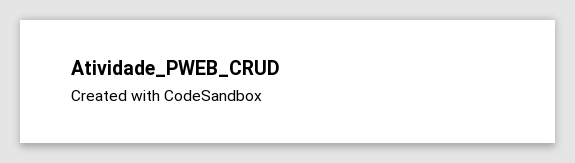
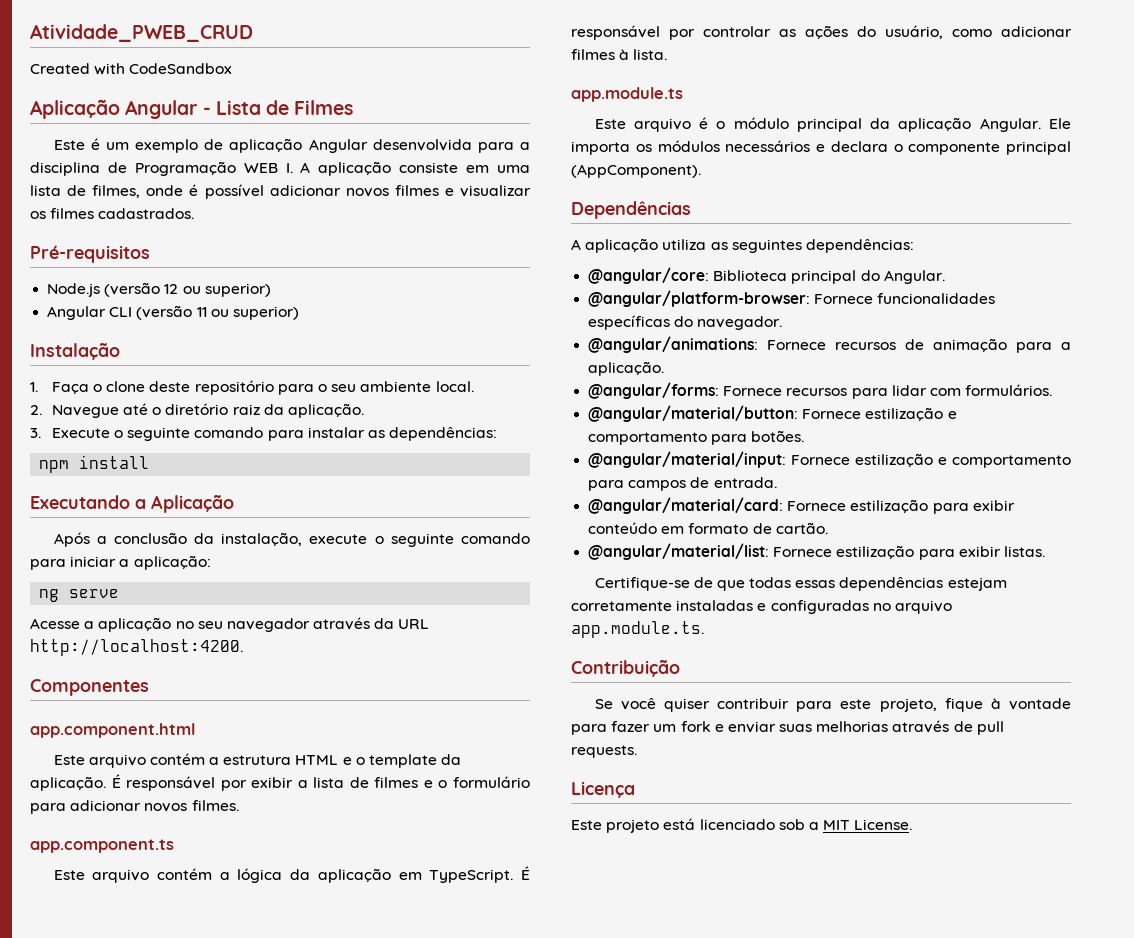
+ Aplicação Angular - Lista de Filmes
+ Este é um exemplo de aplicação Angular desenvolvida para a disciplina de Programação WEB I. A aplicação consiste em uma lista de filmes, onde é possível adicionar novos filmes e visualizar os filmes cadastrados.
+ Pré-requisitos
+ Node.js (versão 12 ou superior)
+ Angular CLI (versão 11 ou superior)
+ Instalação
+ 1. Faça o clone deste repositório para o seu ambiente local.
+ 2. Navegue até o diretório raiz da aplicação.
+ 3. Execute o seguinte comando para instalar as dependências:
+ npm install
+ Executando a Aplicação
+ Após a conclusão da instalação, execute o seguinte comando para iniciar a aplicação:
+ ng serve
+ Acesse a aplicação no seu navegador através da URL http://localhost:4200.
+ Componentes
+ app.component.html
+ Este arquivo contém a estrutura HTML e o template da aplicação. É responsável por exibir a lista de filmes e o formulário para adicionar novos filmes.
+ app.component.ts
+ Este arquivo contém a lógica da aplicação em TypeScript. É responsável por controlar as ações do usuário, como adicionar filmes à lista.
+ app.module.ts
+ Este arquivo é o módulo principal da aplicação Angular. Ele importa os módulos necessários e declara o componente principal (AppComponent).
+ Dependências
+ A aplicação utiliza as seguintes dependências:
+ @angular/core: Biblioteca principal do Angular.
+ @angular/platform-browser: Fornece funcionalidades específicas do navegador.
+ @angular/animations: Fornece recursos de animação para a aplicação.
+ @angular/forms: Fornece recursos para lidar com formulários.
+ @angular/material/button: Fornece estilização e comportamento para botões.
+ @angular/material/input: Fornece estilização e comportamento para campos de entrada.
+ @angular/material/card: Fornece estilização para exibir conteúdo em formato de cartão.
+ @angular/material/list: Fornece estilização para exibir listas.
+ Certifique-se de que todas essas dependências estejam corretamente instaladas e configuradas no arquivo app.module.ts.
+ Contribuição
+ Se você quiser contribuir para este projeto, fique à vontade para fazer um fork e enviar suas melhorias através de pull requests.
+ Licença
+ Este projeto está licenciado sob a MIT License.

